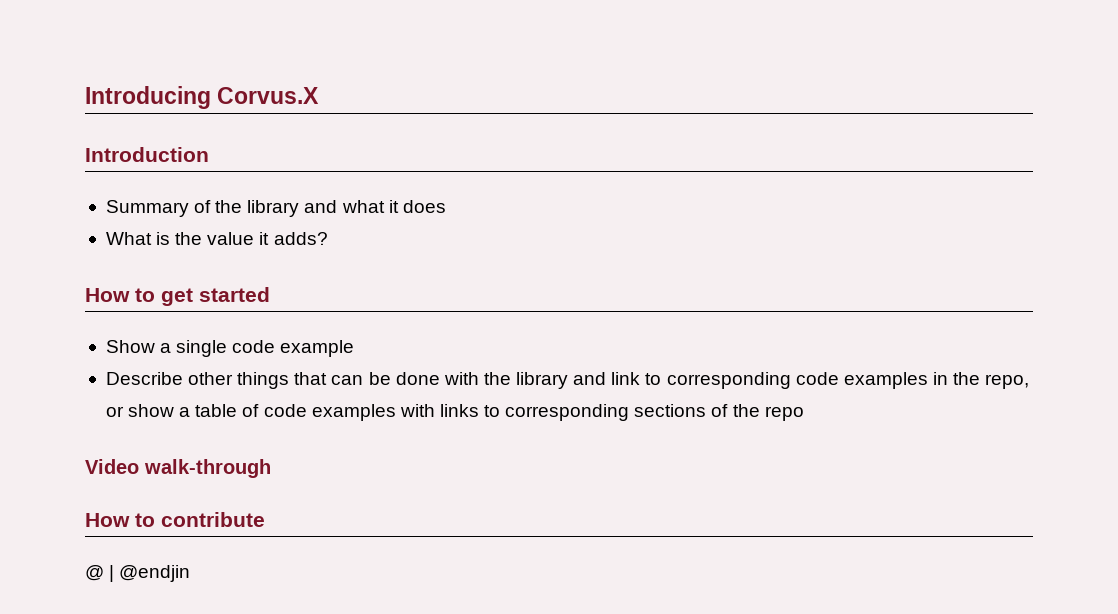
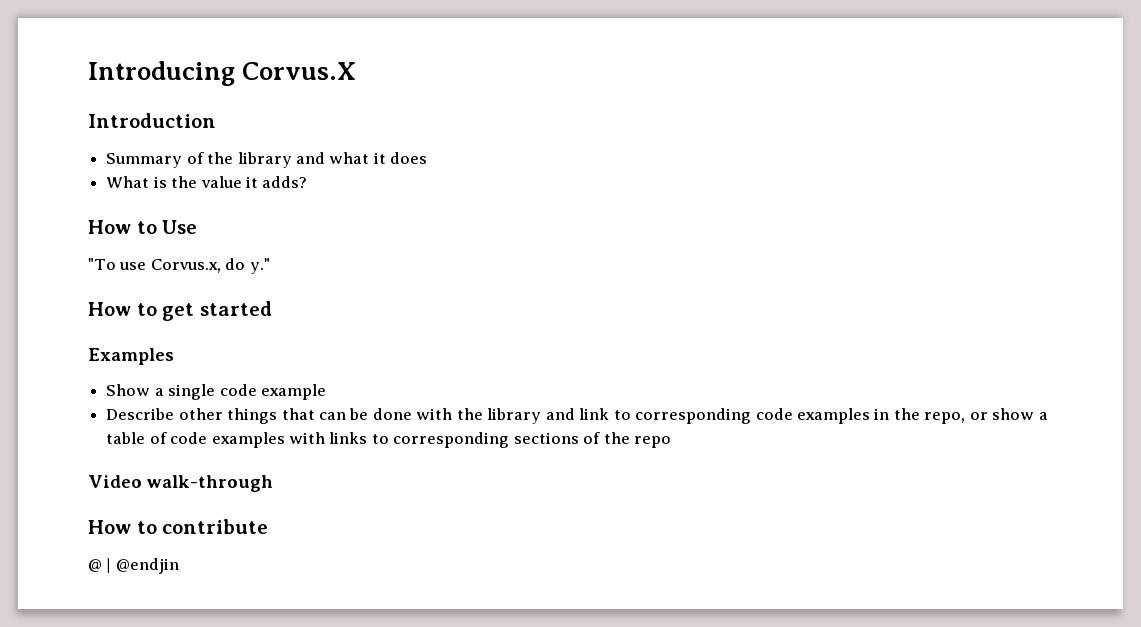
+ How to Use
+ "To use Corvus.x, do y."
+ Examples

